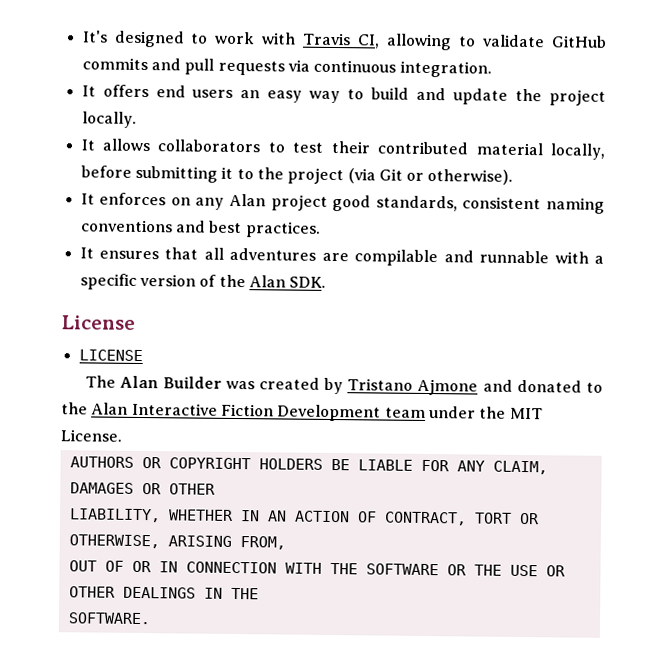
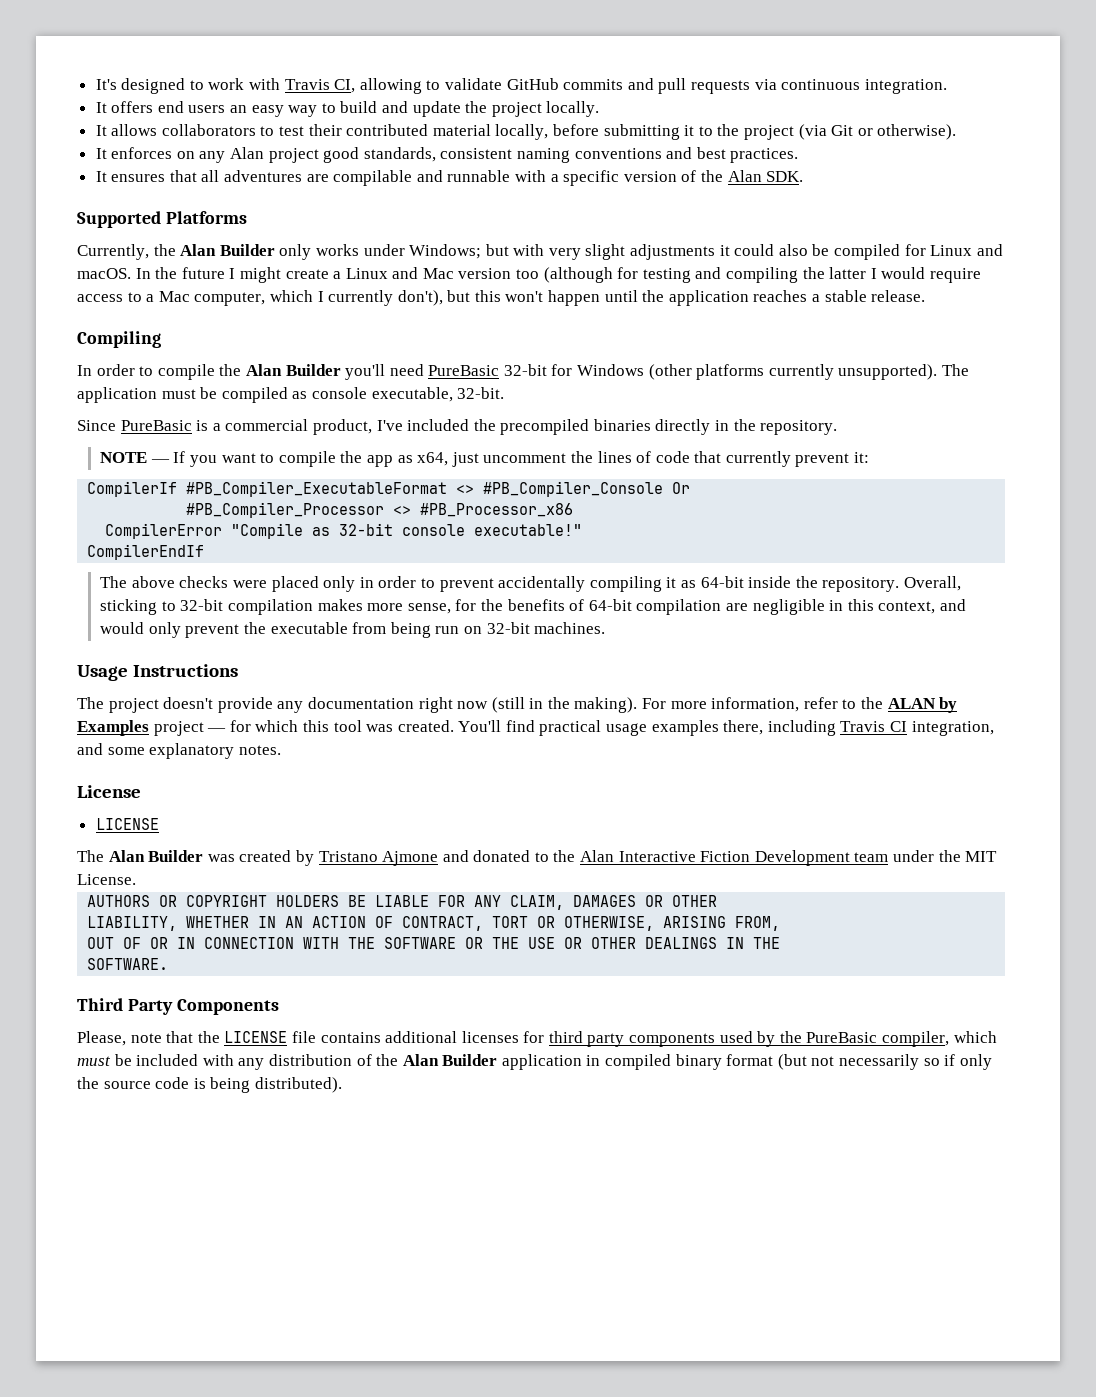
+ Supported Platforms
+ Currently, the Alan Builder only works under Windows; but with very slight adjustments it could also be compiled for Linux and macOS. In the future I might create a Linux and Mac version too (although for testing and compiling the latter I would require access to a Mac computer, which I currently don't), but this won't happen until the application reaches a stable release.
+ Compiling
+ In order to compile the Alan Builder you'll need PureBasic 32-bit for Windows (other platforms currently unsupported). The application must be compiled as console executable, 32-bit.
+ Since PureBasic is a commercial product, I've included the precompiled binaries directly in the repository.
+ NOTE — If you want to compile the app as x64, just uncomment the lines of code that currently prevent it:
+ CompilerIf #PB_Compiler_ExecutableFormat <> #PB_Compiler_Console Or
+ #PB_Compiler_Processor <> #PB_Processor_x86
+ CompilerError "Compile as 32-bit console executable!"
+ CompilerEndIf
+ The above checks were placed only in order to prevent accidentally compiling it as 64-bit inside the repository. Overall, sticking to 32-bit compilation makes more sense, for the benefits of 64-bit compilation are negligible in this context, and would only prevent the executable from being run on 32-bit machines.
+ Usage Instructions
+ The project doesn't provide any documentation right now (still in the making). For more information, refer to the ALAN by Examples project — for which this tool was created. You'll find practical usage examples there, including Travis CI integration, and some explanatory notes.
+ Third Party Components
+ Please, note that the LICENSE file contains additional licenses for third party components used by the PureBasic compiler, which must be included with any distribution of the Alan Builder application in compiled binary format (but not necessarily so if only the source code is being distributed).

